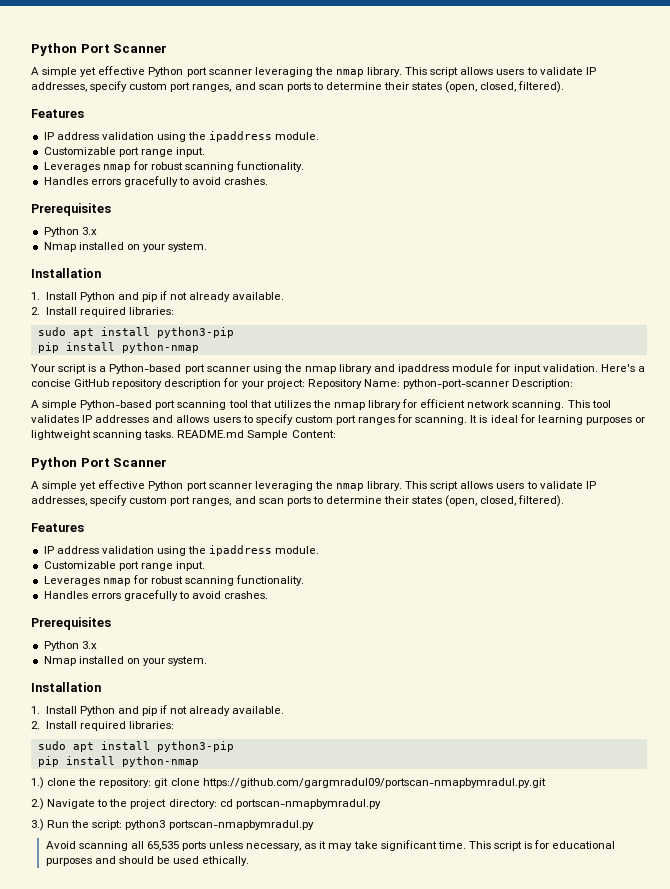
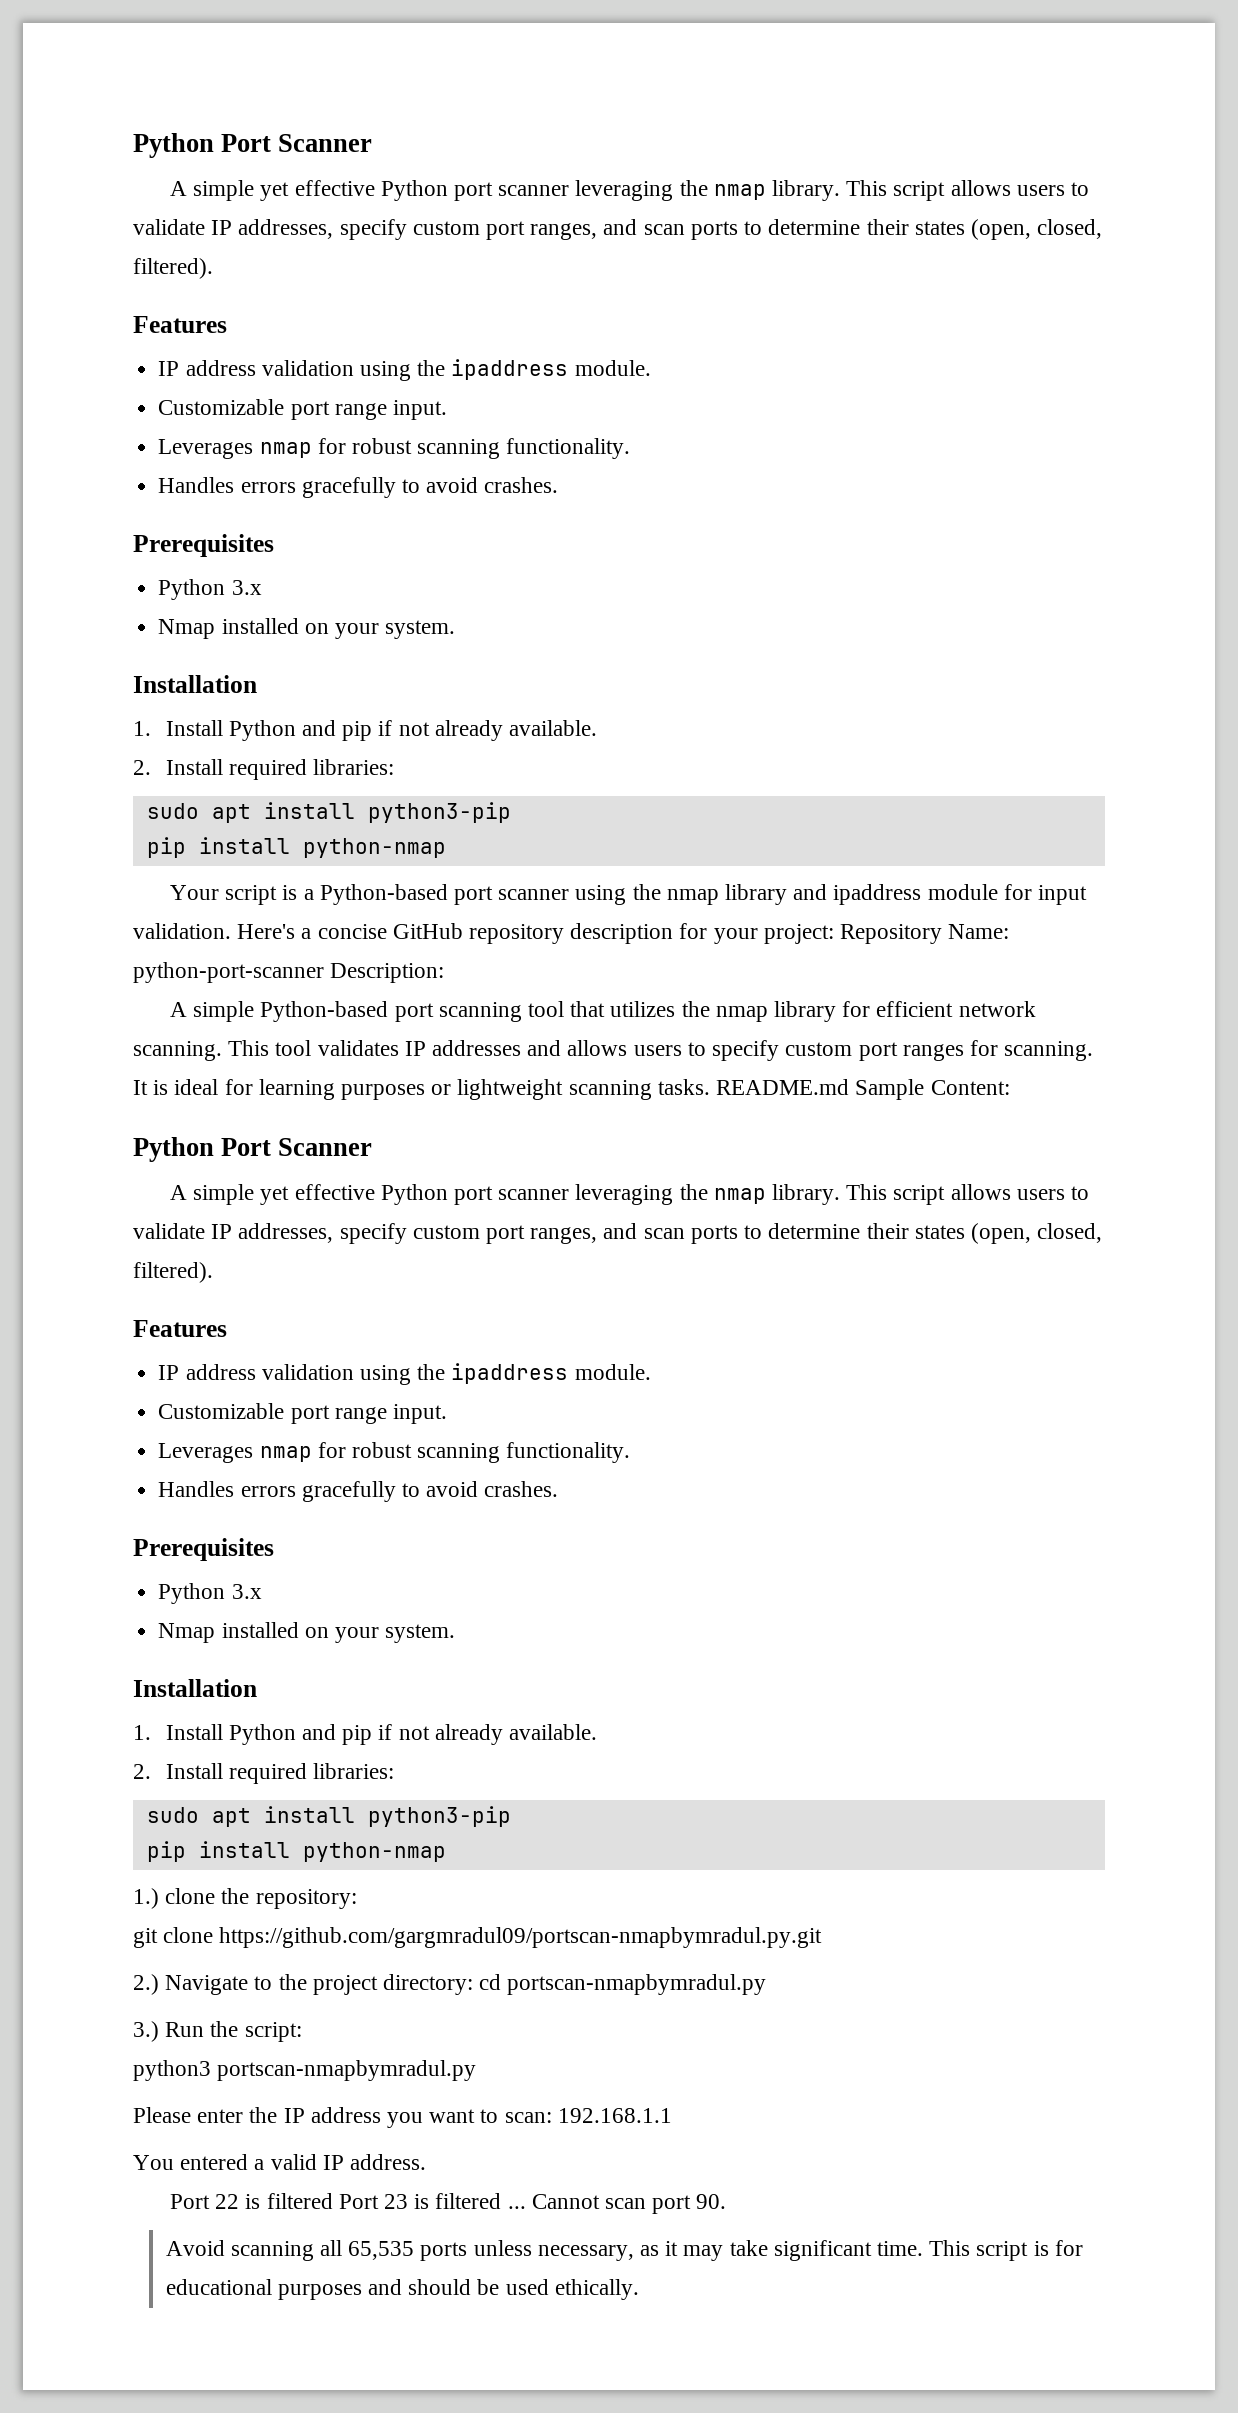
- 1.) clone the repository: git clone https://github.com/gargmradul09/portscan-nmapbymradul.py.git
+ 1.) clone the repository:
+ git clone https://github.com/gargmradul09/portscan-nmapbymradul.py.git
- 3.) Run the script: python3 portscan-nmapbymradul.py
+ 3.) Run the script:
+ python3 portscan-nmapbymradul.py
+ Please enter the IP address you want to scan: 192.168.1.1
+ You entered a valid IP address.
+ Port 22 is filtered Port 23 is filtered ... Cannot scan port 90.

